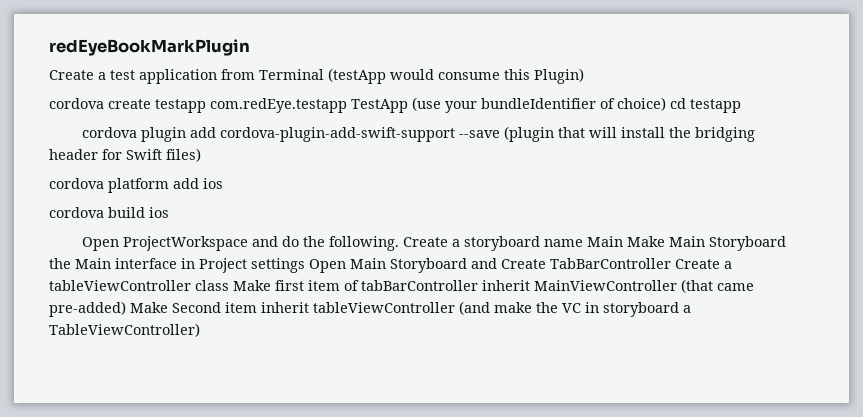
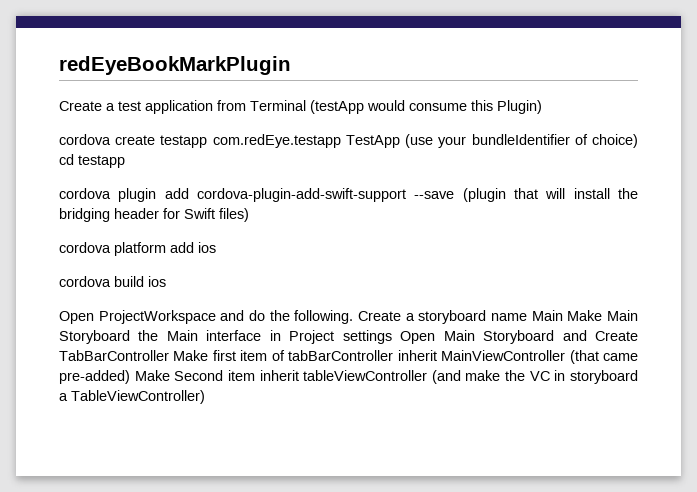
- Create a storyboard name Main Make Main Storyboard the Main interface in Project settings Open Main Storyboard and Create TabBarController Create a tableViewController class Make first item of tabBarController inherit MainViewController (that came pre-added) Make Second item inherit tableViewController (and make the VC in storyboard a TableViewController)
+ Create a storyboard name Main Make Main Storyboard the Main interface in Project settings Open Main Storyboard and Create TabBarController Make first item of tabBarController inherit MainViewController (that came pre-added) Make Second item inherit tableViewController (and make the VC in storyboard a TableViewController)

